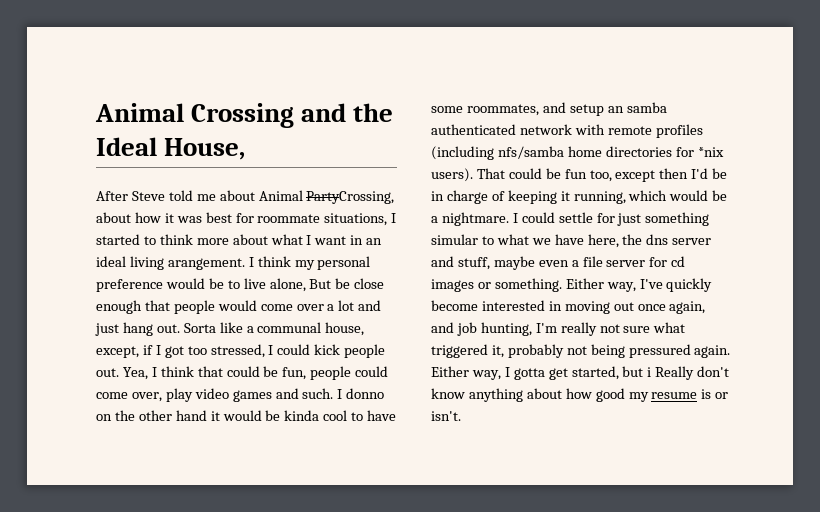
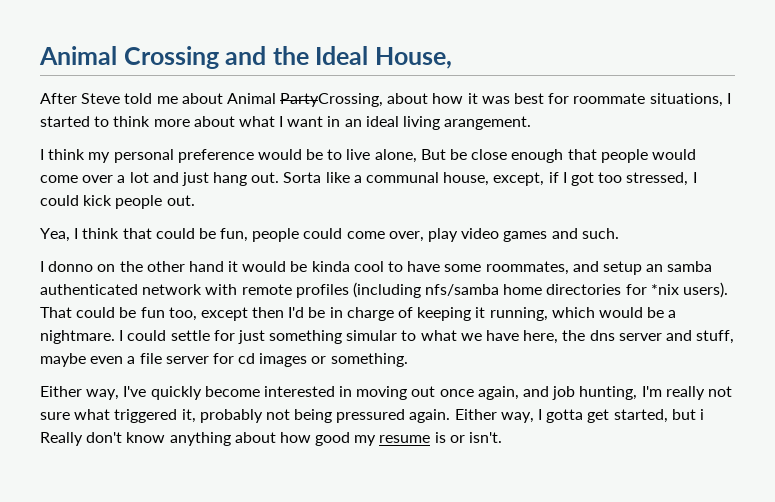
- After Steve told me about Animal PartyCrossing, about how it was best for roommate situations, I started to think more about what I want in an ideal living arangement. I think my personal preference would be to live alone, But be close enough that people would come over a lot and just hang out.
+ After Steve told me about Animal PartyCrossing, about how it was best for roommate situations, I started to think more about what I want in an ideal living arangement.
+ I think my personal preference would be to live alone, But be close enough that people would come over a lot and just hang out.
- Sorta like a communal house, except, if I got too stressed, I could kick people out. Yea, I think that could be fun, people could come over, play video games and such. I donno on the other hand it would be kinda cool to have some roommates, and setup an samba authenticated network with remote profiles (including nfs/samba home directories for *nix users).
+ Sorta like a communal house, except, if I got too stressed, I could kick people out.
+ Yea, I think that could be fun, people could come over, play video games and such.
+ I donno on the other hand it would be kinda cool to have some roommates, and setup an samba authenticated network with remote profiles (including nfs/samba home directories for *nix users).
- I could settle for just something simular to what we have here, the dns server and stuff, maybe even a file server for cd images or something. Either way, I've quickly become interested in moving out once again, and job hunting, I'm really not sure what triggered it, probably not being pressured again.
+ I could settle for just something simular to what we have here, the dns server and stuff, maybe even a file server for cd images or something.
+ Either way, I've quickly become interested in moving out once again, and job hunting, I'm really not sure what triggered it, probably not being pressured again.

